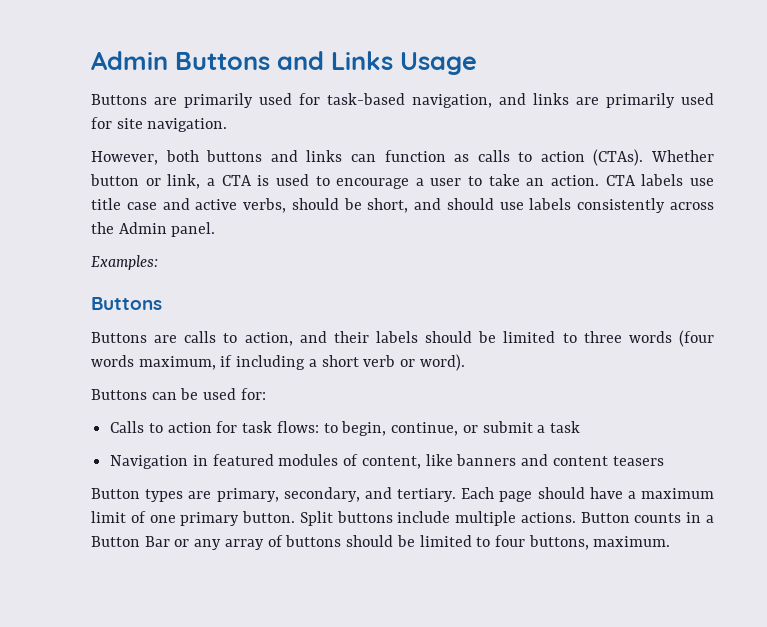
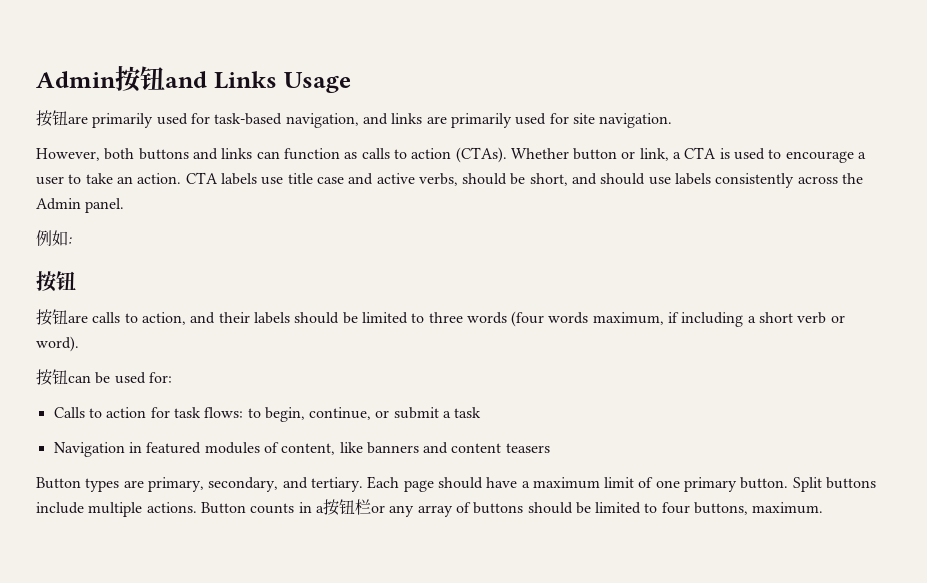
- Admin Buttons and Links Usage
+ Admin按钮and Links Usage
- Buttons are primarily used for task-based navigation, and links are primarily used for site navigation.
+ 按钮are primarily used for task-based navigation, and links are primarily used for site navigation.
- Examples:
- Buttons
- Buttons are calls to action, and their labels should be limited to three words (four words maximum, if including a short verb or word).
+ 例如:
+ 按钮
+ 按钮are calls to action, and their labels should be limited to three words (four words maximum, if including a short verb or word).
- Buttons can be used for:
+ 按钮can be used for:
- Button counts in a Button Bar or any array of buttons should be limited to four buttons, maximum.
+ Button counts in a按钮栏or any array of buttons should be limited to four buttons, maximum.

